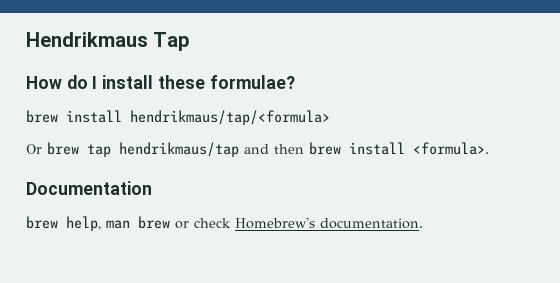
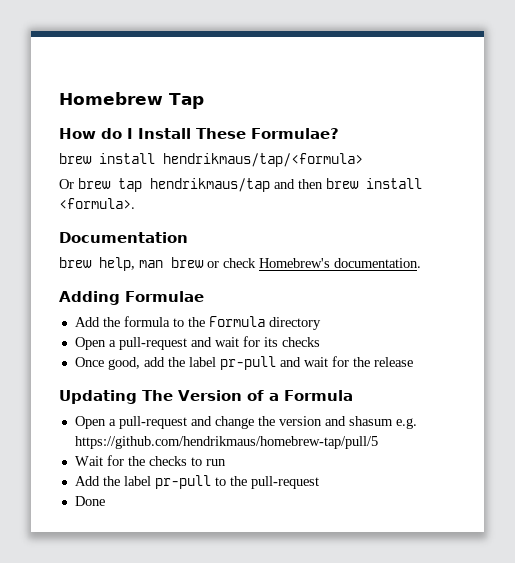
- Hendrikmaus Tap
+ Homebrew Tap
- How do I install these formulae?
+ How do I Install These Formulae?
+ Adding Formulae
+ Add the formula to the Formula directory
+ Open a pull-request and wait for its checks
+ Once good, add the label pr-pull and wait for the release
+ Updating The Version of a Formula
+ Open a pull-request and change the version and shasum e.g. https://github.com/hendrikmaus/homebrew-tap/pull/5
+ Wait for the checks to run
+ Add the label pr-pull to the pull-request
+ Done

